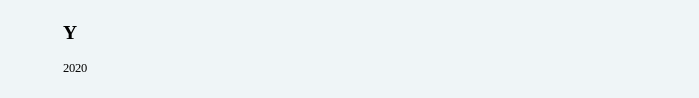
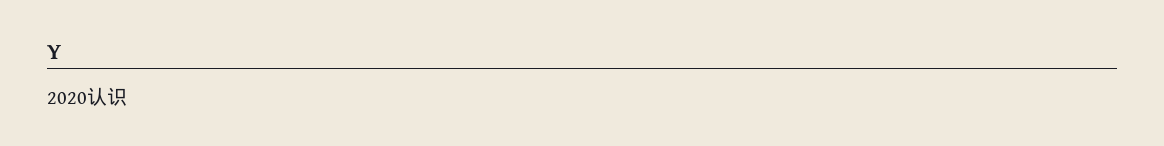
- 2020
+ 2020认识

